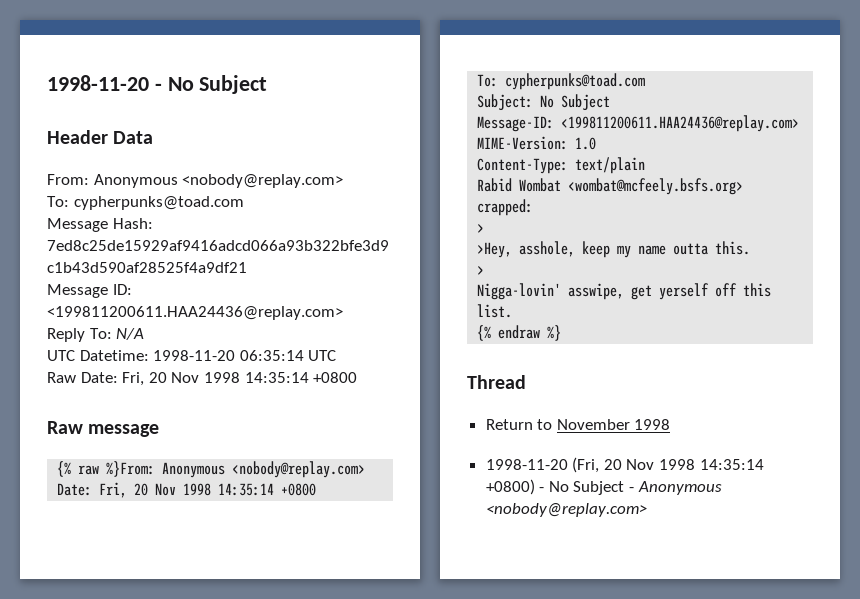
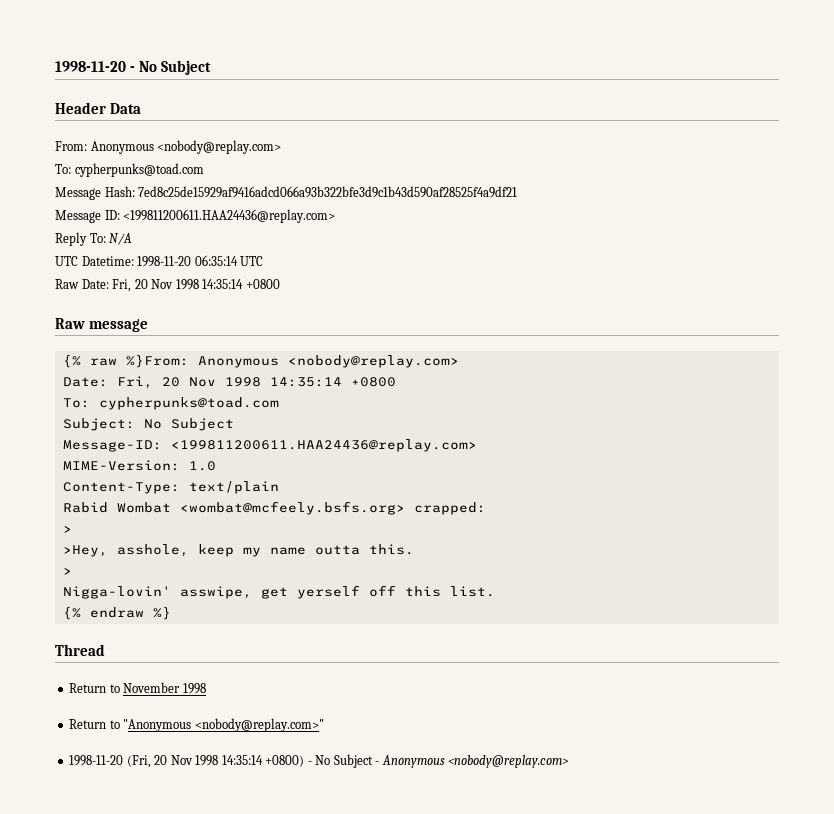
+ Return to "Anonymous <nobody@replay.com>"

